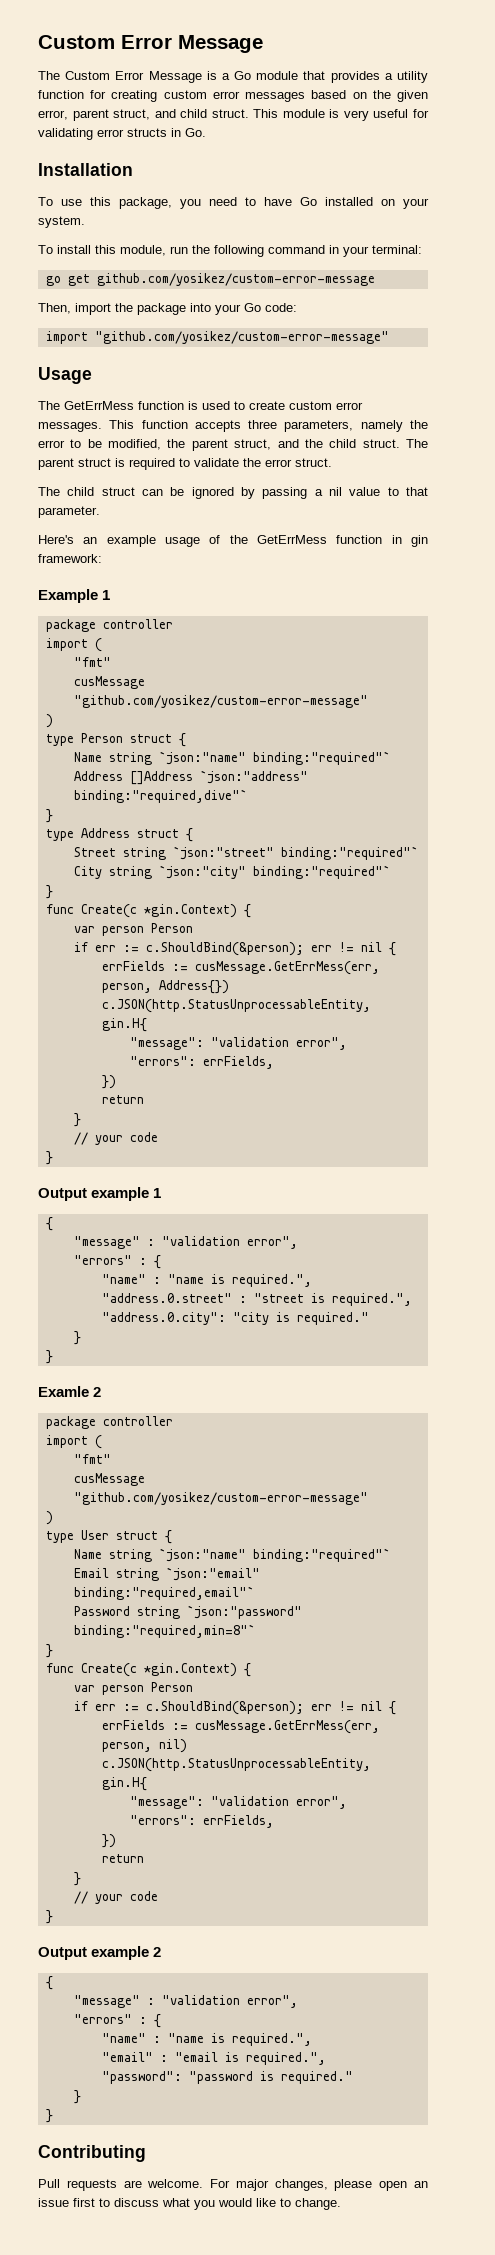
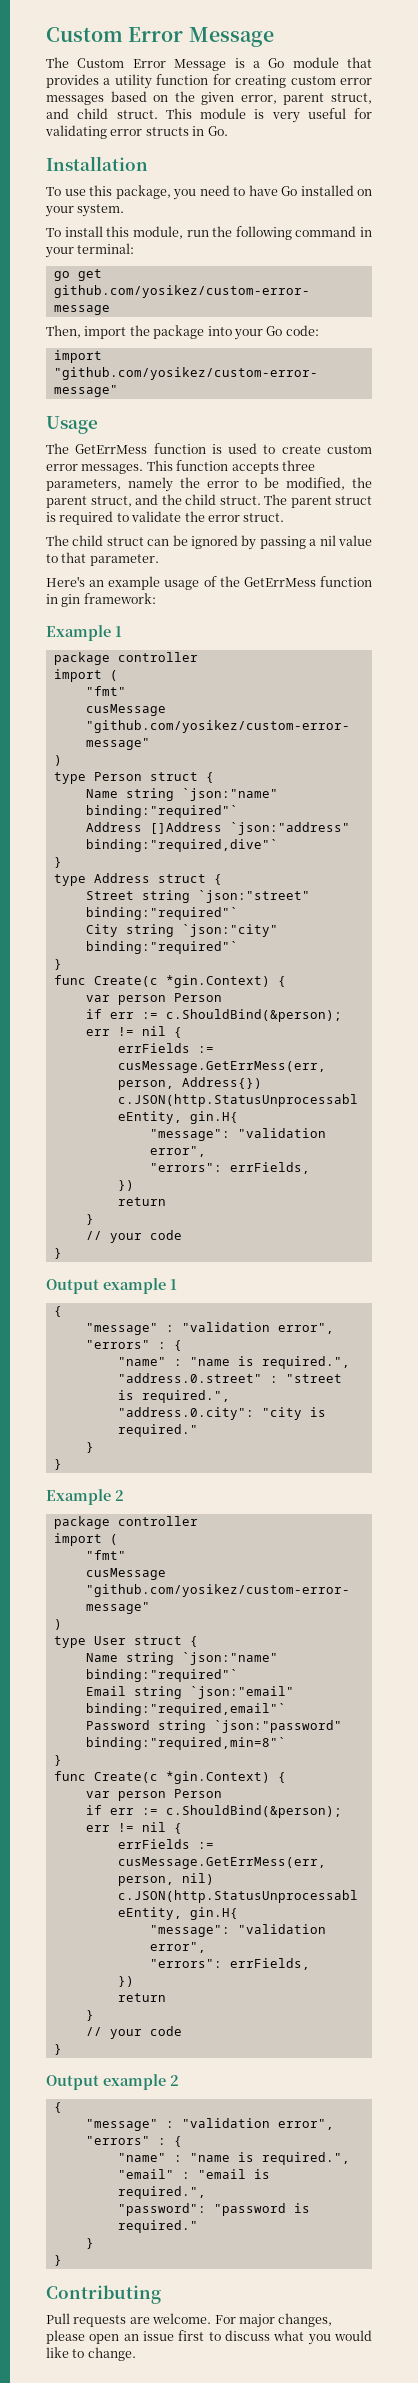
- Examle 2
+ Example 2

